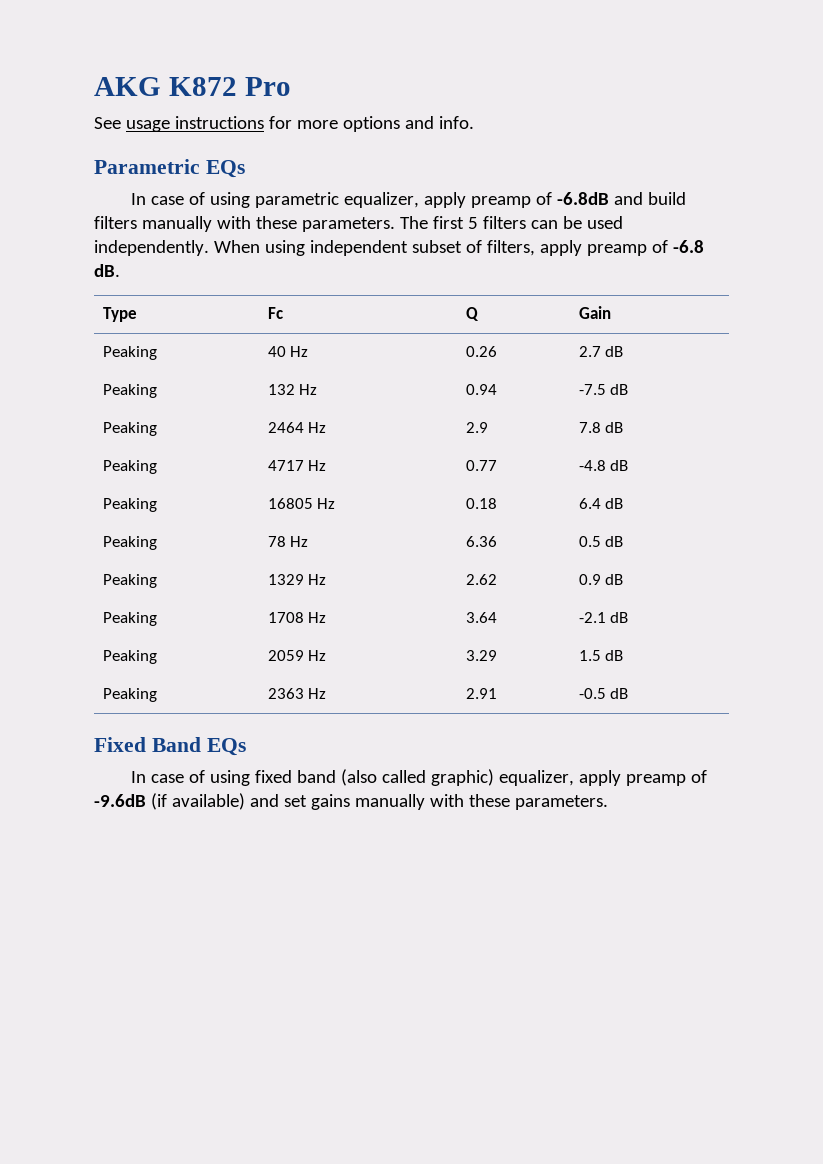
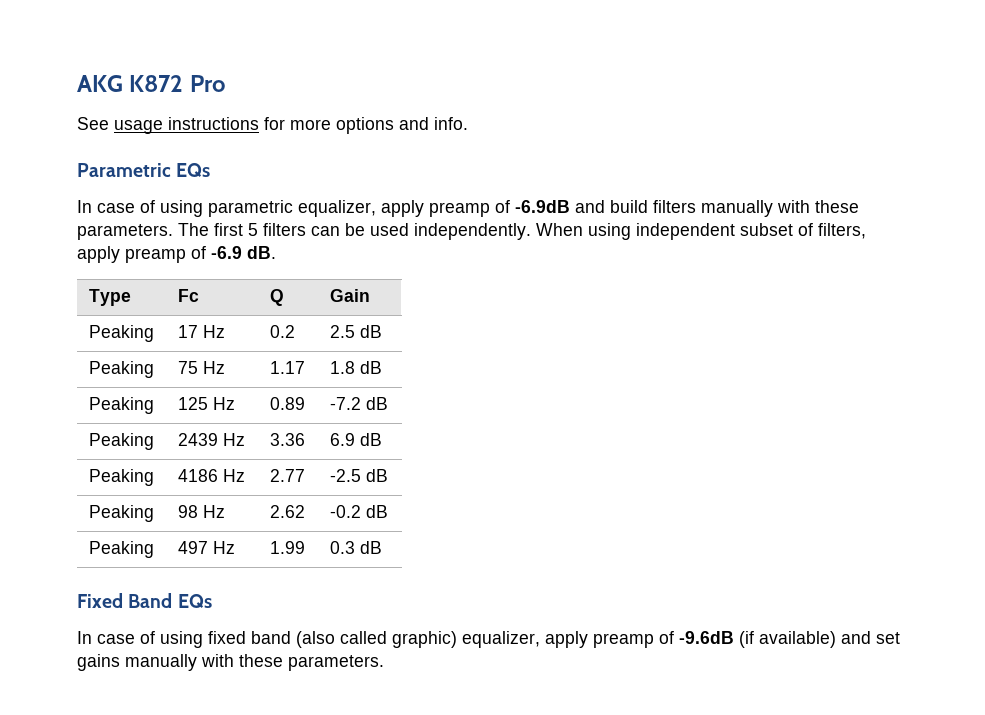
- In case of using parametric equalizer, apply preamp of -6.8dB and build filters manually with these parameters.
+ In case of using parametric equalizer, apply preamp of -6.9dB and build filters manually with these parameters.
- When using independent subset of filters, apply preamp of -6.8 dB.
+ When using independent subset of filters, apply preamp of -6.9 dB.
- Peaking | 40 Hz | 0.26 | 2.7 dB
- Peaking | 132 Hz | 0.94 | -7.5 dB
- Peaking | 2464 Hz | 2.9 | 7.8 dB
- Peaking | 4717 Hz | 0.77 | -4.8 dB
- Peaking | 16805 Hz | 0.18 | 6.4 dB
- Peaking | 78 Hz | 6.36 | 0.5 dB
- Peaking | 1329 Hz | 2.62 | 0.9 dB
- Peaking | 1708 Hz | 3.64 | -2.1 dB
- Peaking | 2059 Hz | 3.29 | 1.5 dB
- Peaking | 2363 Hz | 2.91 | -0.5 dB
+ Peaking | 17 Hz | 0.2 | 2.5 dB
+ Peaking | 75 Hz | 1.17 | 1.8 dB
+ Peaking | 125 Hz | 0.89 | -7.2 dB
+ Peaking | 2439 Hz | 3.36 | 6.9 dB
+ Peaking | 4186 Hz | 2.77 | -2.5 dB
+ Peaking | 98 Hz | 2.62 | -0.2 dB
+ Peaking | 497 Hz | 1.99 | 0.3 dB

